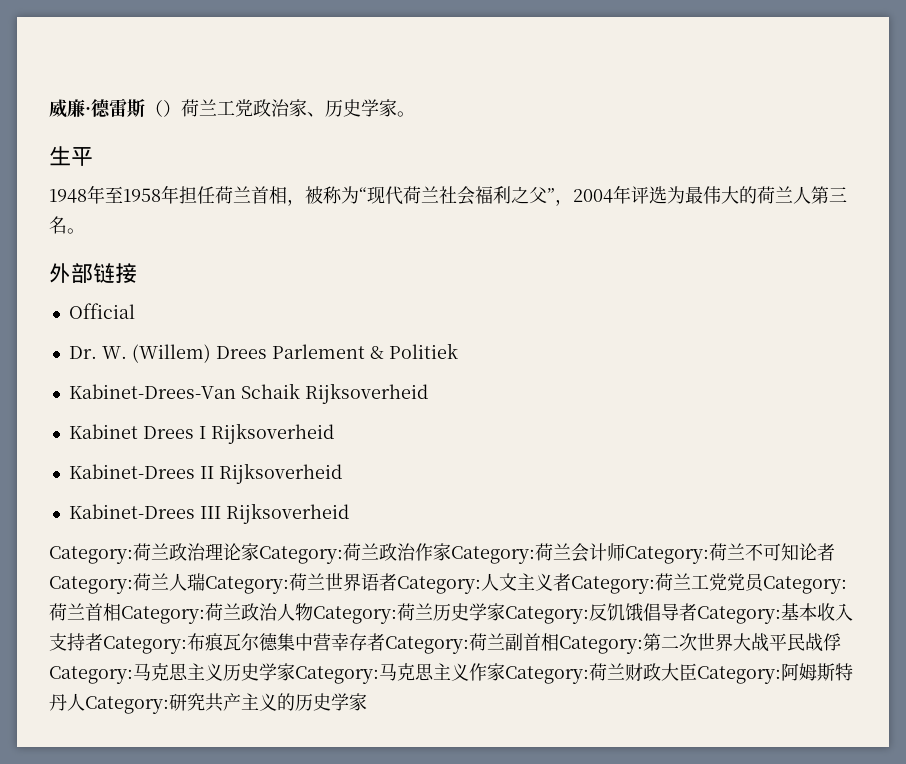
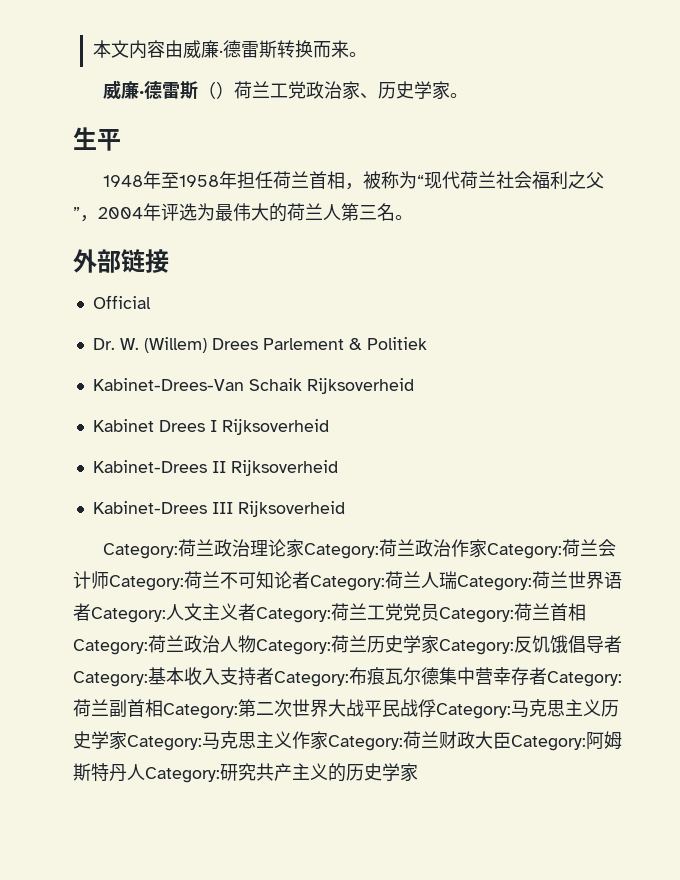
+ 本文内容由威廉·德雷斯转换而来。

